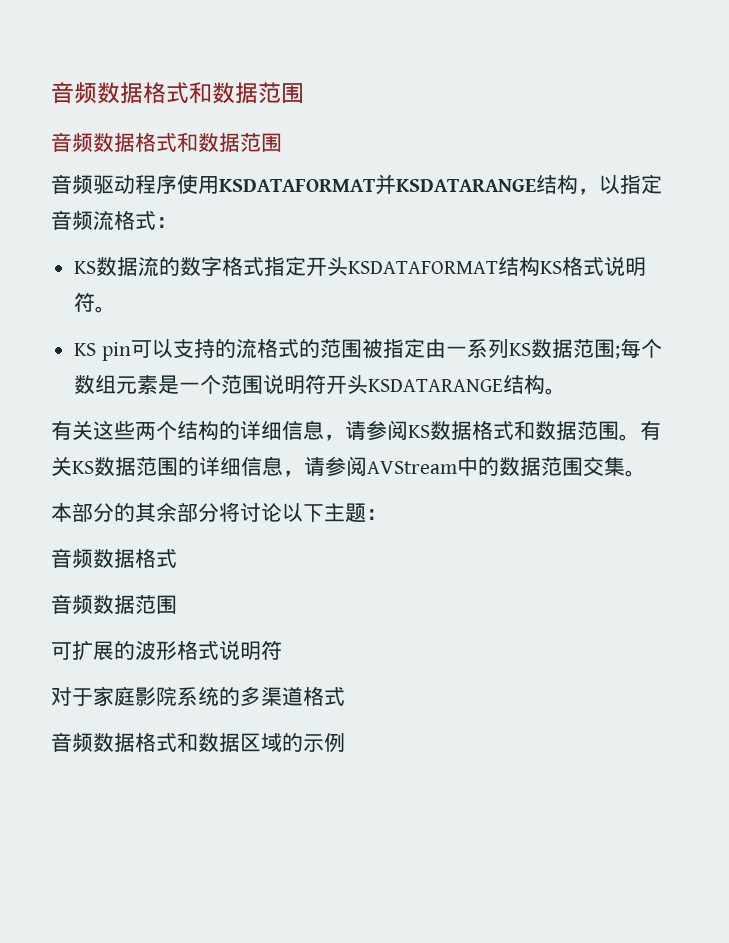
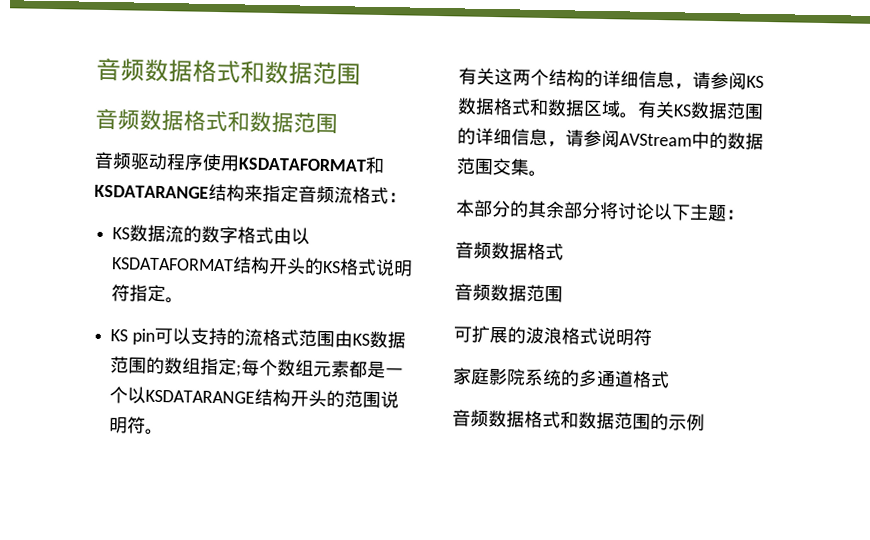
- 音频驱动程序使用KSDATAFORMAT并KSDATARANGE结构，以指定音频流格式：
+ 音频驱动程序使用KSDATAFORMAT和KSDATARANGE结构来指定音频流格式：
- KS数据流的数字格式指定开头KSDATAFORMAT结构KS格式说明符。
+ KS数据流的数字格式由以KSDATAFORMAT结构开头的KS格式说明符指定。
- KS pin可以支持的流格式的范围被指定由一系列KS数据范围;每个数组元素是一个范围说明符开头KSDATARANGE结构。
+ KS pin可以支持的流格式范围由KS数据范围的数组指定;每个数组元素都是一个以KSDATARANGE结构开头的范围说明符。
- 有关这些两个结构的详细信息，请参阅KS数据格式和数据范围。
+ 有关这两个结构的详细信息，请参阅KS数据格式和数据区域。
- 可扩展的波形格式说明符
+ 可扩展的波浪格式说明符
- 对于家庭影院系统的多渠道格式
+ 家庭影院系统的多通道格式
- 音频数据格式和数据区域的示例
+ 音频数据格式和数据范围的示例

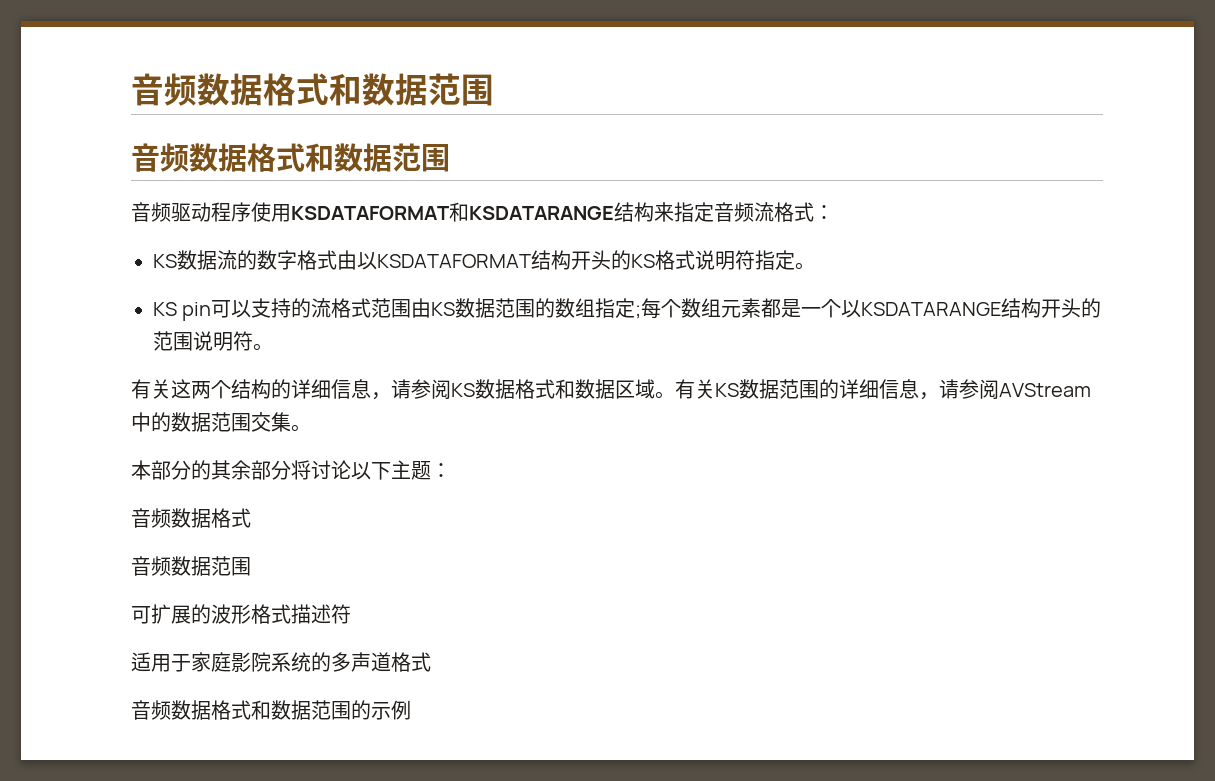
- 可扩展的波浪格式说明符
+ 可扩展的波形格式描述符
- 家庭影院系统的多通道格式
+ 适用于家庭影院系统的多声道格式

